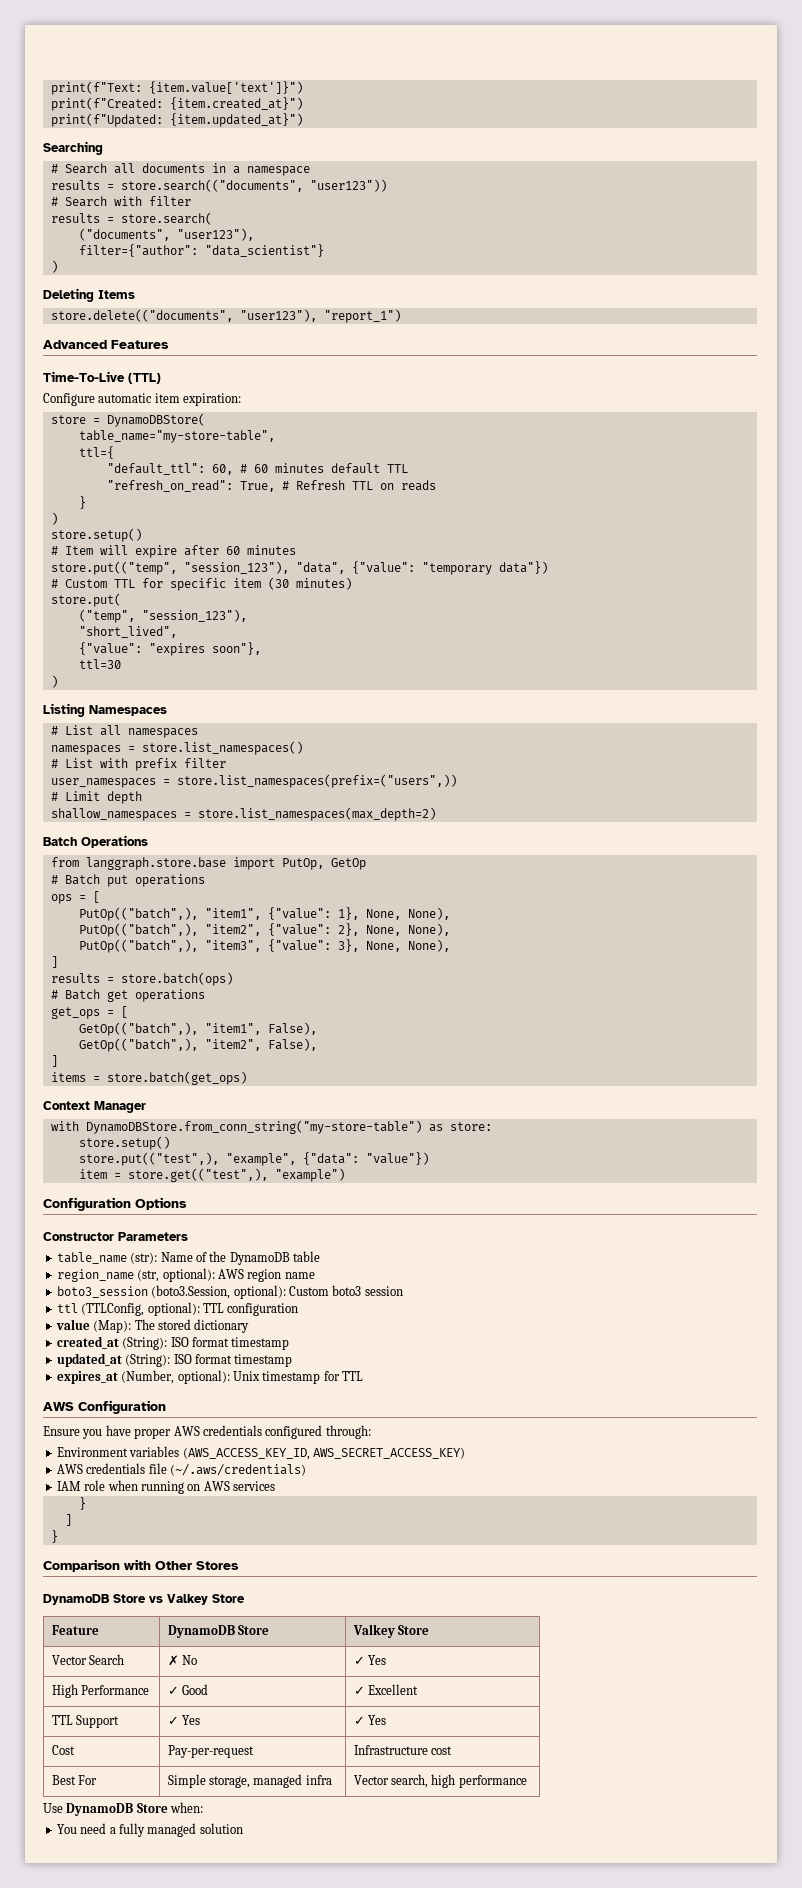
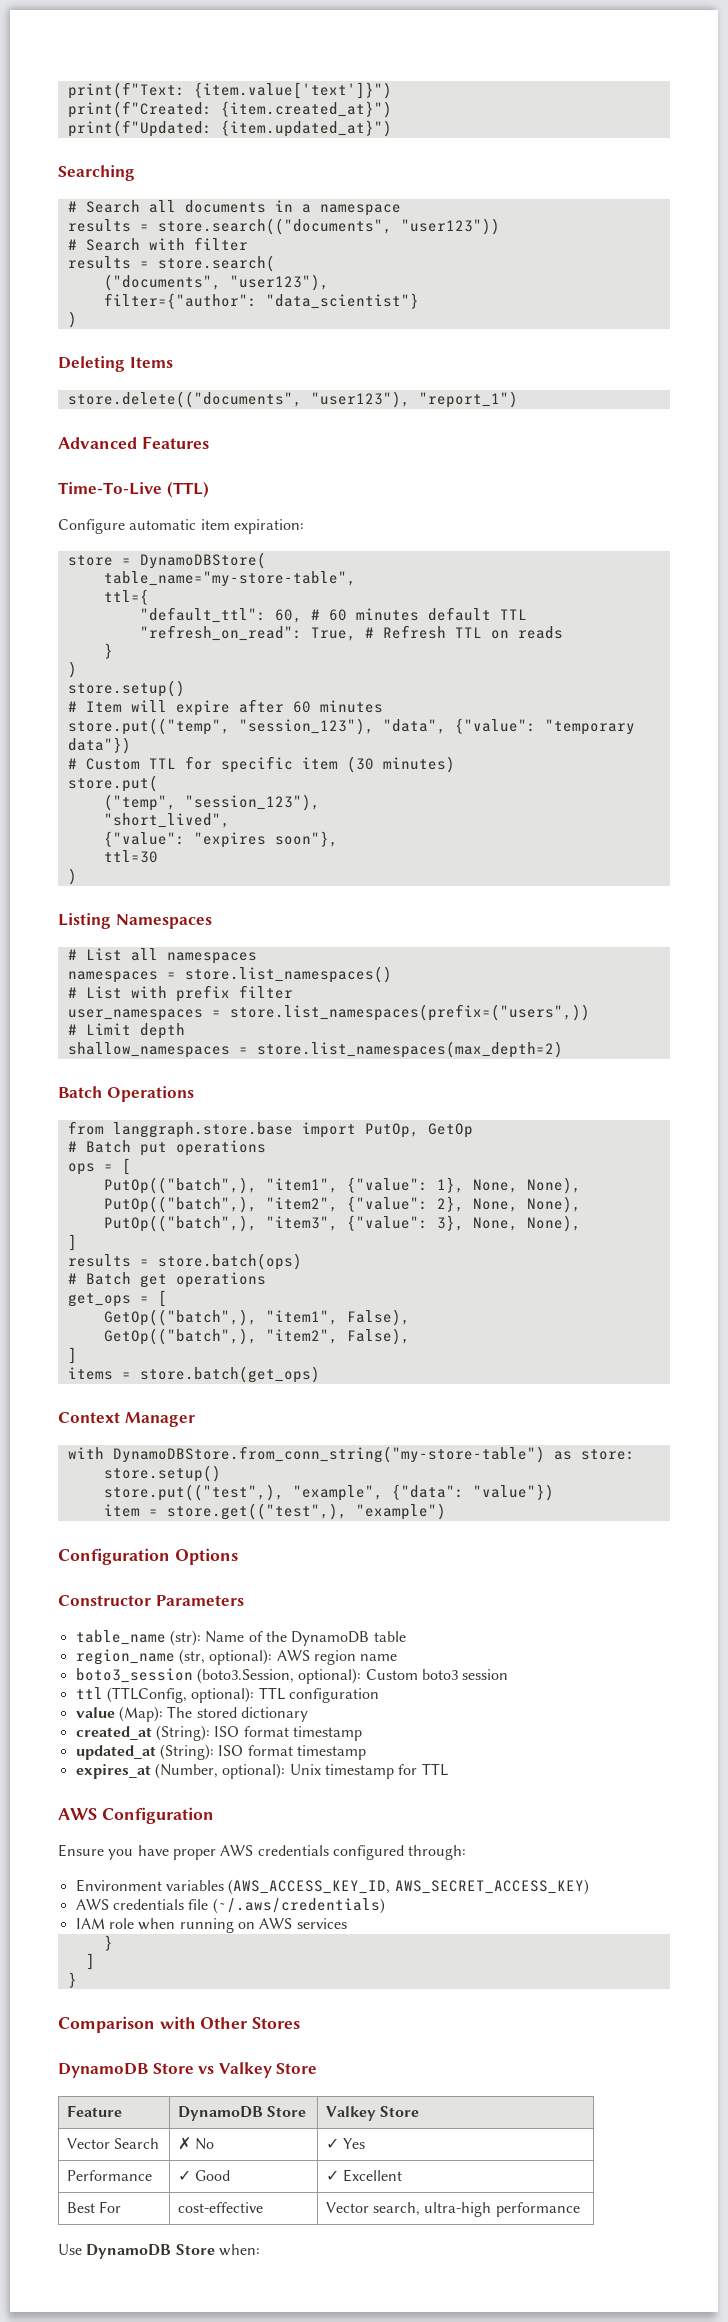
- High Performance | ✓ Good | ✓ Excellent
+ Performance | ✓ Good | ✓ Excellent
- TTL Support | ✓ Yes | ✓ Yes
- Cost | Pay-per-request | Infrastructure cost
- Best For | Simple storage, managed infra | Vector search, high performance
+ Best For | cost-effective | Vector search, ultra-high performance
- You need a fully managed solution

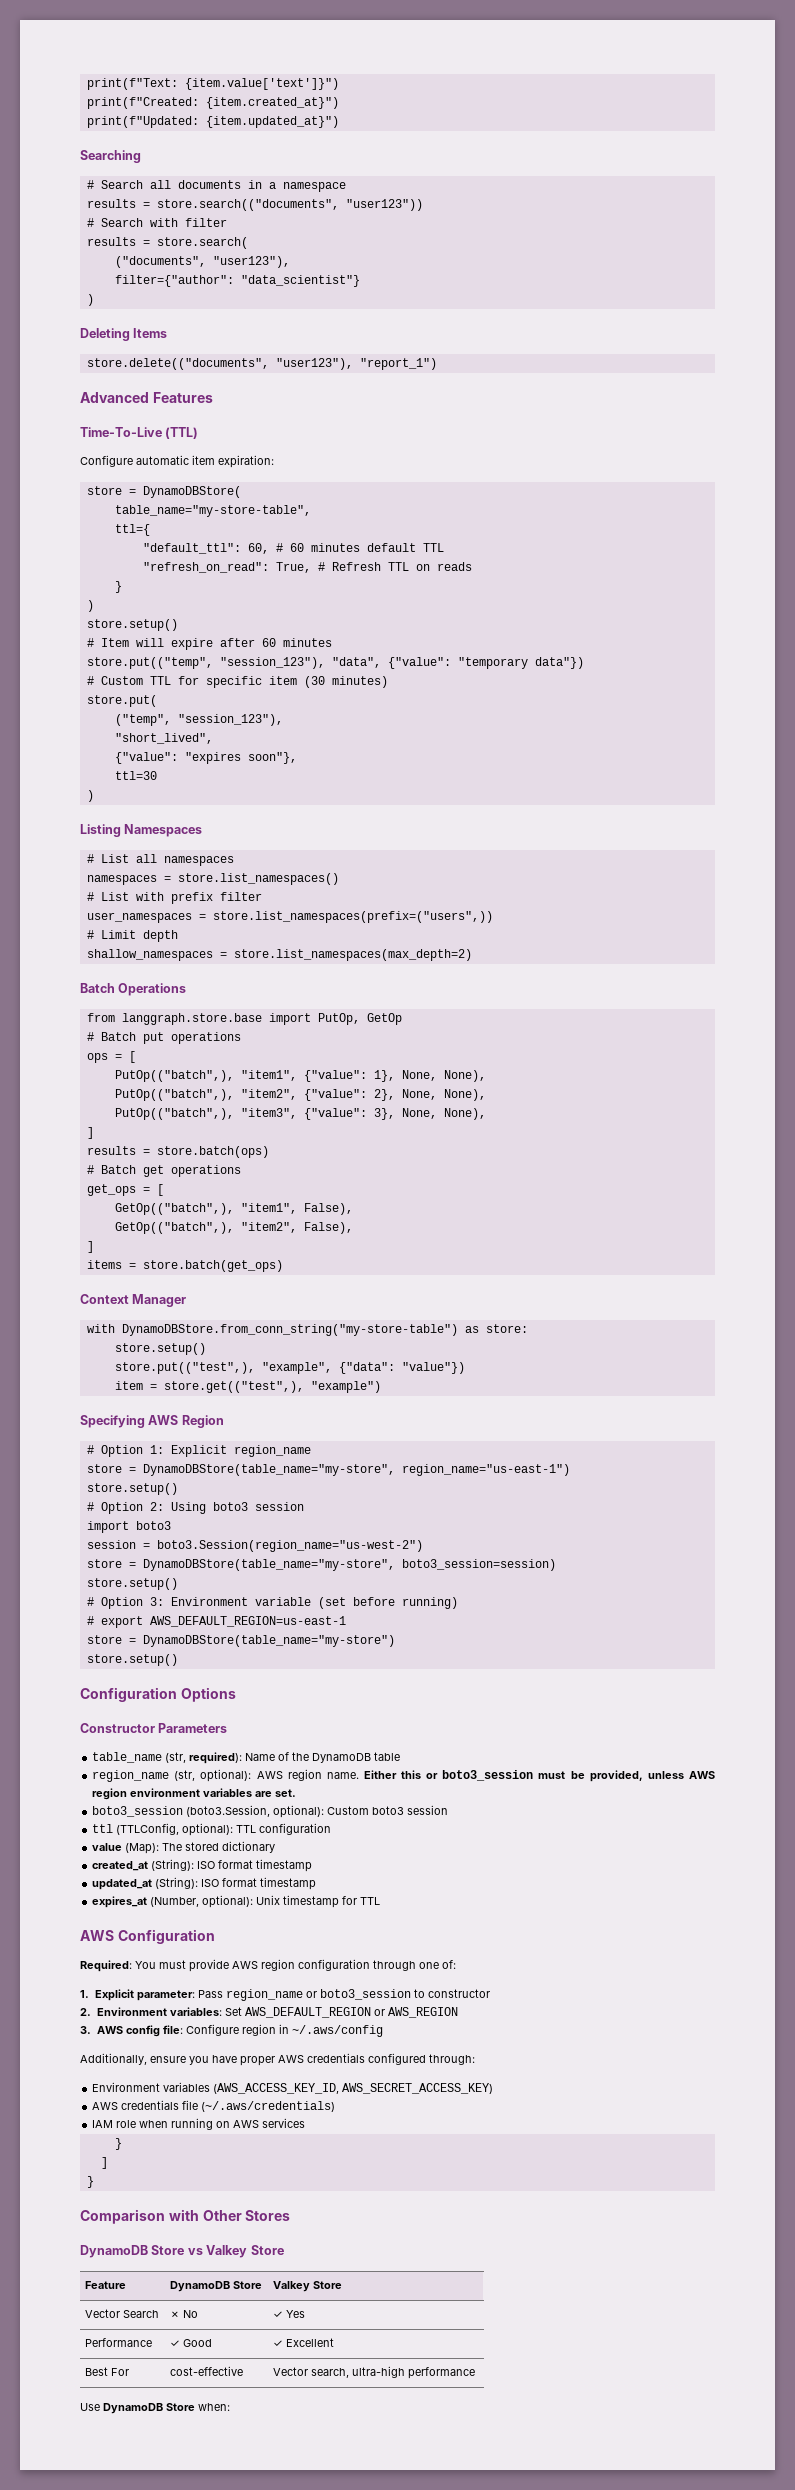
+ Specifying AWS Region
+ # Option 1: Explicit region_name
+ store = DynamoDBStore(table_name="my-store", region_name="us-east-1")
+ store.setup()
+ # Option 2: Using boto3 session
+ import boto3
+ session = boto3.Session(region_name="us-west-2")
+ store = DynamoDBStore(table_name="my-store", boto3_session=session)
+ store.setup()
+ # Option 3: Environment variable (set before running)
+ # export AWS_DEFAULT_REGION=us-east-1
+ store = DynamoDBStore(table_name="my-store")
+ store.setup()
- table_name (str): Name of the DynamoDB table
+ table_name (str, required): Name of the DynamoDB table
- region_name (str, optional): AWS region name
+ region_name (str, optional): AWS region name. Either this or boto3_session must be provided, unless AWS region environment variables are set.
- Ensure you have proper AWS credentials configured through:
+ Required: You must provide AWS region configuration through one of:
+ 1. Explicit parameter: Pass region_name or boto3_session to constructor
+ 2. Environment variables: Set AWS_DEFAULT_REGION or AWS_REGION
+ 3. AWS config file: Configure region in ~/.aws/config
+ Additionally, ensure you have proper AWS credentials configured through:

